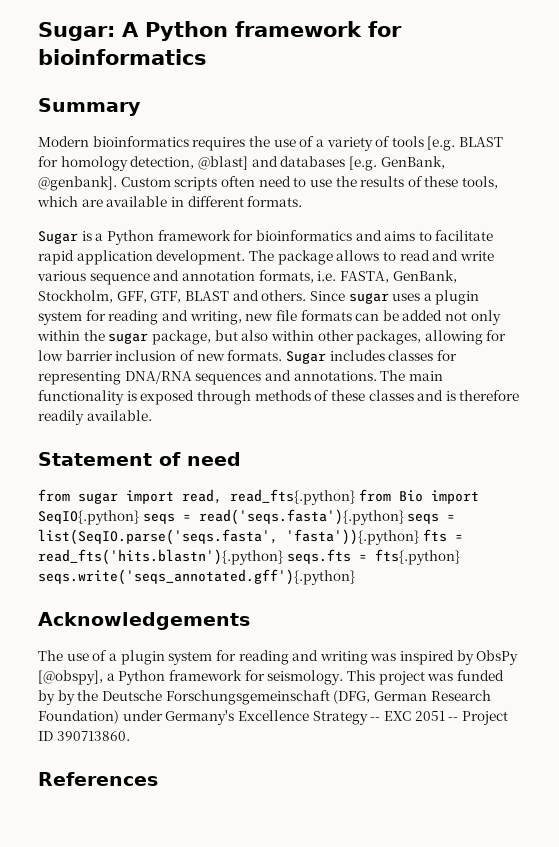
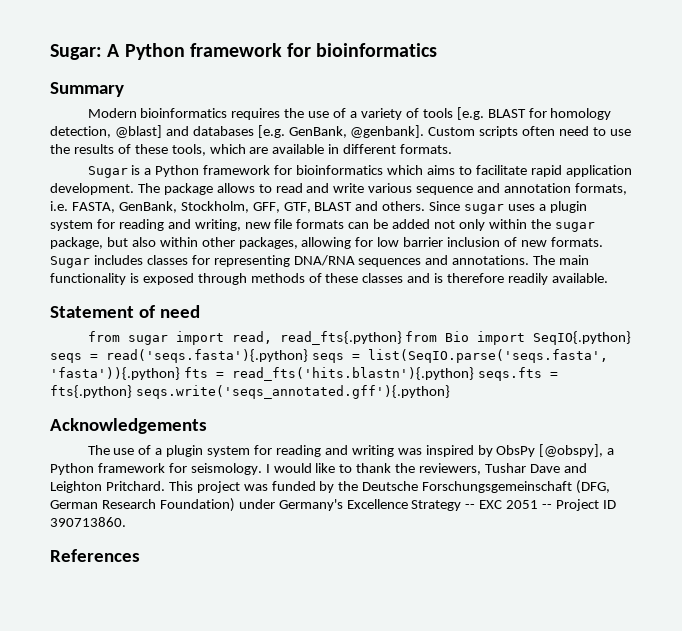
- Sugar is a Python framework for bioinformatics and aims to facilitate rapid application development.
+ Sugar is a Python framework for bioinformatics which aims to facilitate rapid application development.
+ I would like to thank the reviewers, Tushar Dave and Leighton Pritchard.
- This project was funded by by the Deutsche Forschungsgemeinschaft (DFG, German Research Foundation) under Germany's Excellence Strategy -- EXC 2051 -- Project ID 390713860.
+ This project was funded by the Deutsche Forschungsgemeinschaft (DFG, German Research Foundation) under Germany's Excellence Strategy -- EXC 2051 -- Project ID 390713860.

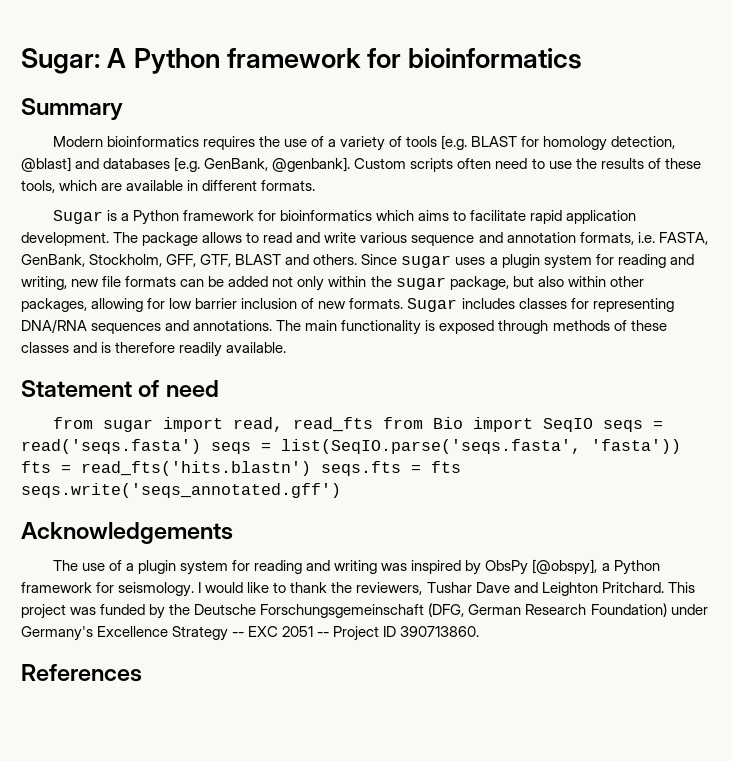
- from sugar import read, read_fts{.python} from Bio import SeqIO{.python} seqs = read('seqs.fasta'){.python} seqs = list(SeqIO.parse('seqs.fasta', 'fasta')){.python} fts = read_fts('hits.blastn'){.python} seqs.fts = fts{.python} seqs.write('seqs_annotated.gff'){.python}
+ from sugar import read, read_fts from Bio import SeqIO seqs = read('seqs.fasta') seqs = list(SeqIO.parse('seqs.fasta', 'fasta')) fts = read_fts('hits.blastn') seqs.fts = fts seqs.write('seqs_annotated.gff')

